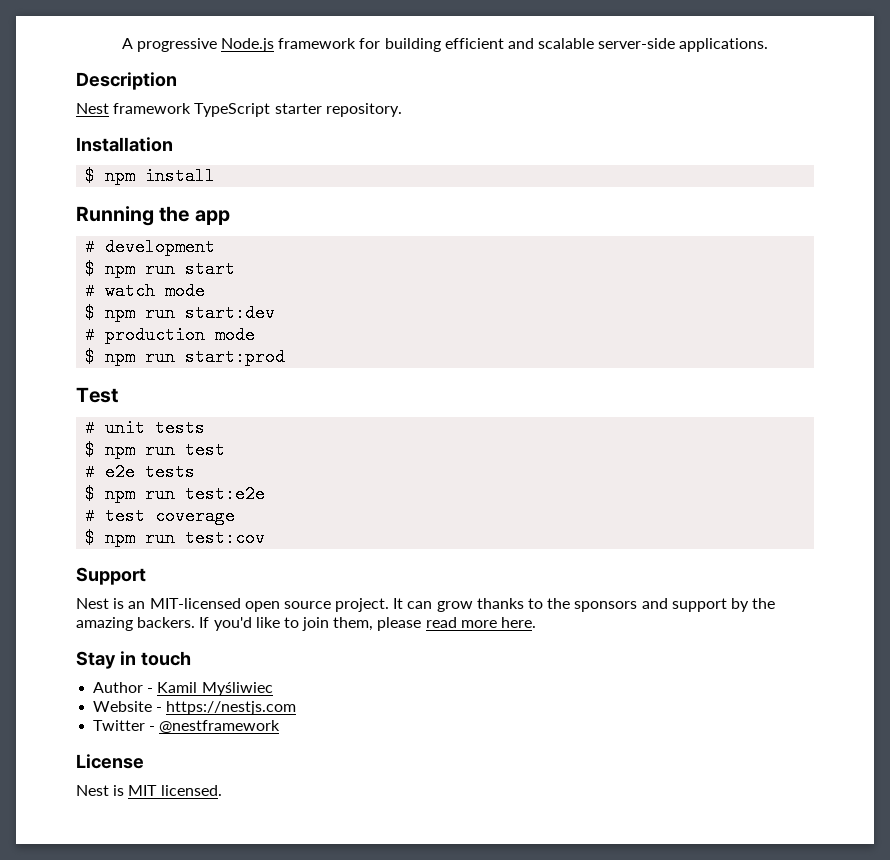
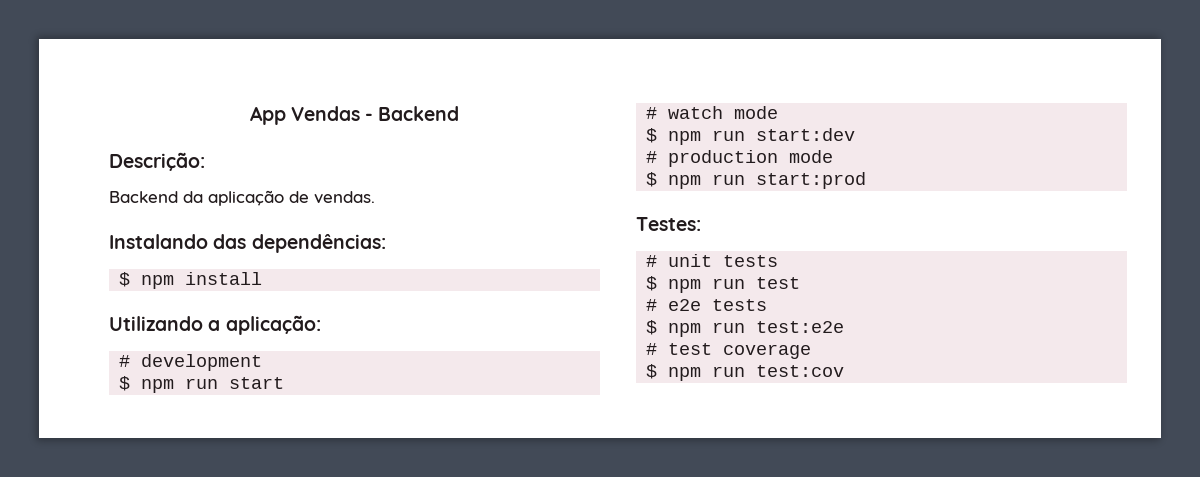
- A progressive Node.js framework for building efficient and scalable server-side applications.
- Description
- Nest framework TypeScript starter repository.
- Installation
+ App Vendas - Backend
+ Descrição:
+ Backend da aplicação de vendas.
+ Instalando das dependências:
- Running the app
+ Utilizando a aplicação:
- Test
+ Testes:
- Support
- Nest is an MIT-licensed open source project. It can grow thanks to the sponsors and support by the amazing backers. If you'd like to join them, please read more here.
- Stay in touch
- Author - Kamil Myśliwiec
- Website - https://nestjs.com
- Twitter - @nestframework
- License
- Nest is MIT licensed.

